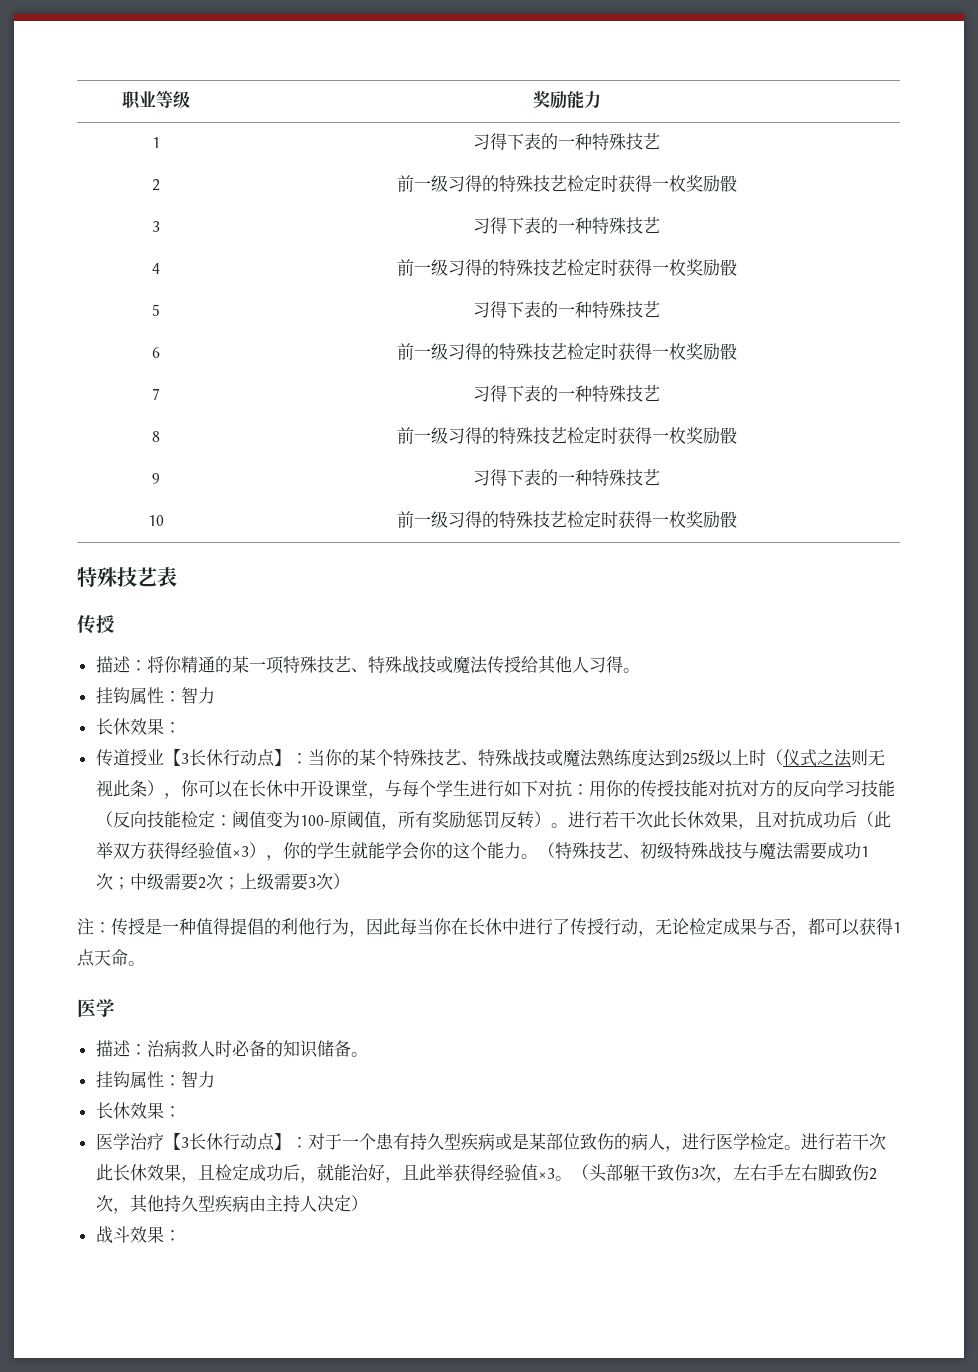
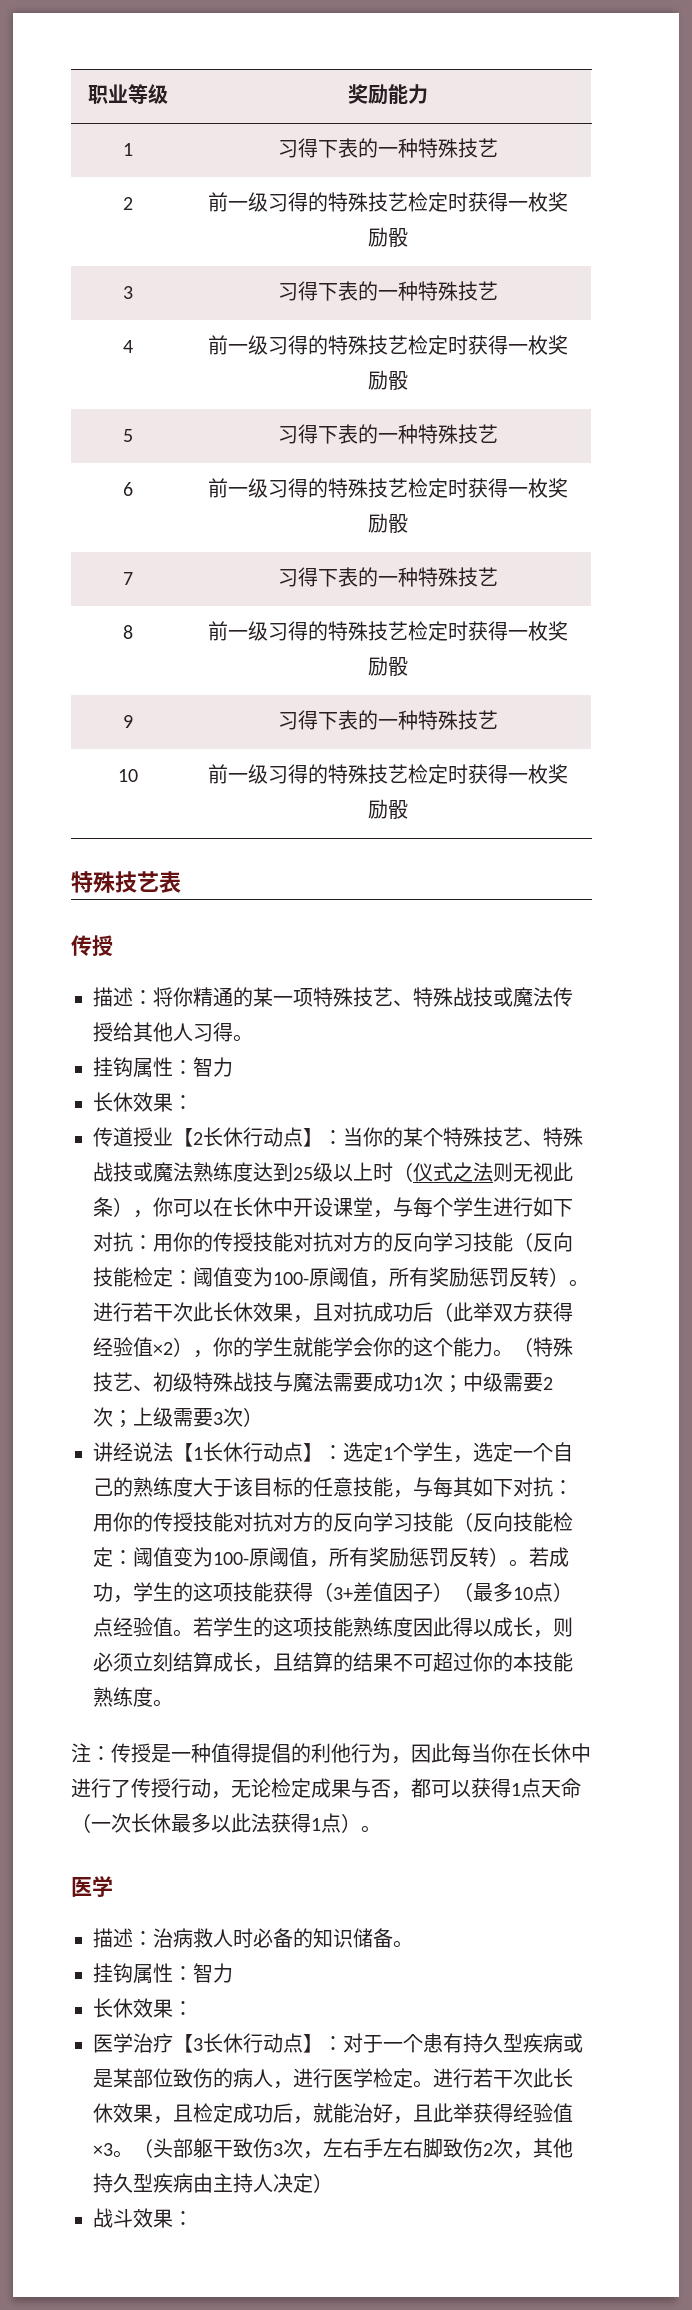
- 传道授业【3长休行动点】：
+ 传道授业【2长休行动点】：
- 进行若干次此长休效果，且对抗成功后（此举双方获得经验值×3），你的学生就能学会你的这个能力。
+ 进行若干次此长休效果，且对抗成功后（此举双方获得经验值×2），你的学生就能学会你的这个能力。
+ 讲经说法【1长休行动点】：选定1个学生，选定一个自己的熟练度大于该目标的任意技能，与每其如下对抗：用你的传授技能对抗对方的反向学习技能（反向技能检定：阈值变为100-原阈值，所有奖励惩罚反转）。若成功，学生的这项技能获得（3+差值因子）（最多10点）点经验值。若学生的这项技能熟练度因此得以成长，则必须立刻结算成长，且结算的结果不可超过你的本技能熟练度。
- 注：传授是一种值得提倡的利他行为，因此每当你在长休中进行了传授行动，无论检定成果与否，都可以获得1点天命。
+ 注：传授是一种值得提倡的利他行为，因此每当你在长休中进行了传授行动，无论检定成果与否，都可以获得1点天命（一次长休最多以此法获得1点）。

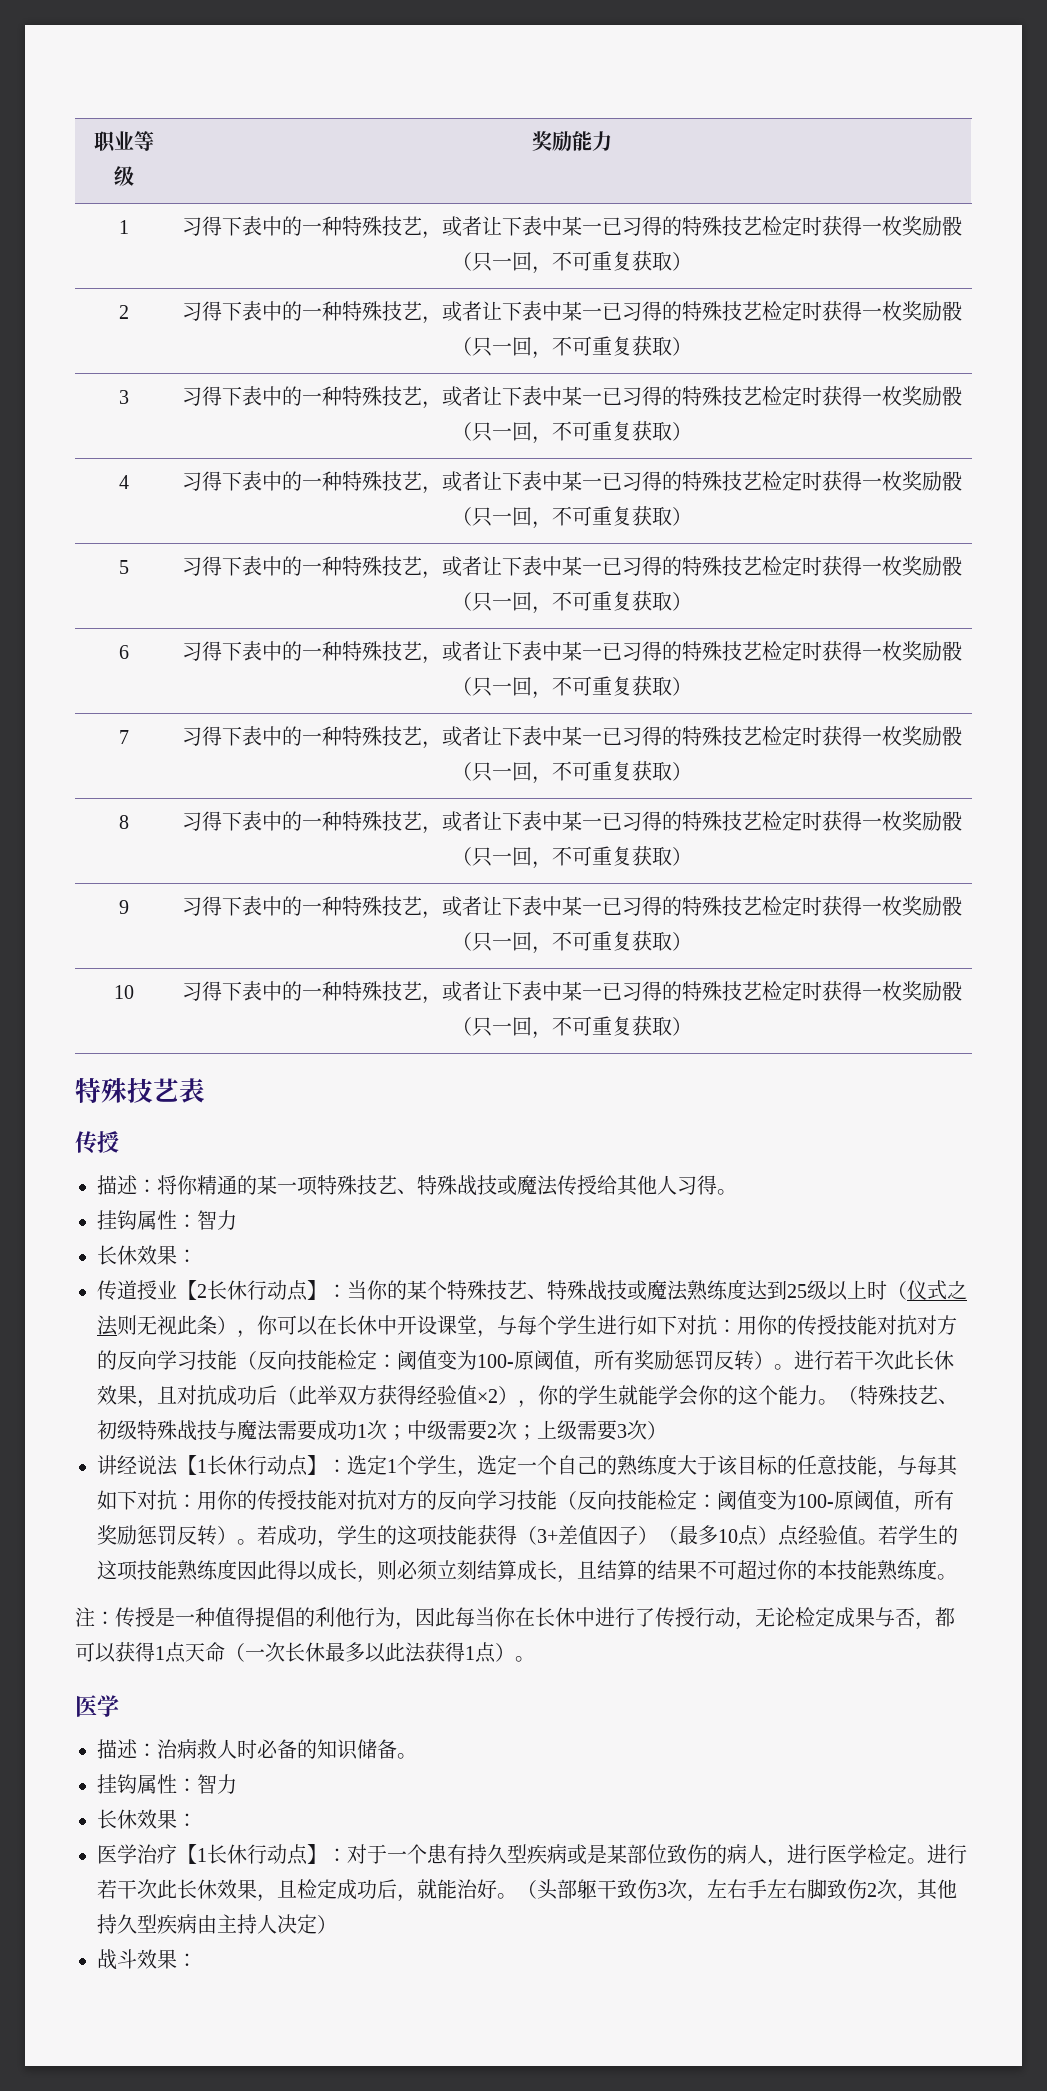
- 1 | 习得下表的一种特殊技艺
- 2 | 前一级习得的特殊技艺检定时获得一枚奖励骰
- 3 | 习得下表的一种特殊技艺
- 4 | 前一级习得的特殊技艺检定时获得一枚奖励骰
- 5 | 习得下表的一种特殊技艺
- 6 | 前一级习得的特殊技艺检定时获得一枚奖励骰
- 7 | 习得下表的一种特殊技艺
- 8 | 前一级习得的特殊技艺检定时获得一枚奖励骰
- 9 | 习得下表的一种特殊技艺
- 10 | 前一级习得的特殊技艺检定时获得一枚奖励骰
+ 1 | 习得下表中的一种特殊技艺，或者让下表中某一已习得的特殊技艺检定时获得一枚奖励骰（只一回，不可重复获取）
+ 2 | 习得下表中的一种特殊技艺，或者让下表中某一已习得的特殊技艺检定时获得一枚奖励骰（只一回，不可重复获取）
+ 3 | 习得下表中的一种特殊技艺，或者让下表中某一已习得的特殊技艺检定时获得一枚奖励骰（只一回，不可重复获取）
+ 4 | 习得下表中的一种特殊技艺，或者让下表中某一已习得的特殊技艺检定时获得一枚奖励骰（只一回，不可重复获取）
+ 5 | 习得下表中的一种特殊技艺，或者让下表中某一已习得的特殊技艺检定时获得一枚奖励骰（只一回，不可重复获取）
+ 6 | 习得下表中的一种特殊技艺，或者让下表中某一已习得的特殊技艺检定时获得一枚奖励骰（只一回，不可重复获取）
+ 7 | 习得下表中的一种特殊技艺，或者让下表中某一已习得的特殊技艺检定时获得一枚奖励骰（只一回，不可重复获取）
+ 8 | 习得下表中的一种特殊技艺，或者让下表中某一已习得的特殊技艺检定时获得一枚奖励骰（只一回，不可重复获取）
+ 9 | 习得下表中的一种特殊技艺，或者让下表中某一已习得的特殊技艺检定时获得一枚奖励骰（只一回，不可重复获取）
+ 10 | 习得下表中的一种特殊技艺，或者让下表中某一已习得的特殊技艺检定时获得一枚奖励骰（只一回，不可重复获取）
- 医学治疗【3长休行动点】：对于一个患有持久型疾病或是某部位致伤的病人，进行医学检定。
+ 医学治疗【1长休行动点】：对于一个患有持久型疾病或是某部位致伤的病人，进行医学检定。
- 进行若干次此长休效果，且检定成功后，就能治好，且此举获得经验值×3。
+ 进行若干次此长休效果，且检定成功后，就能治好。

